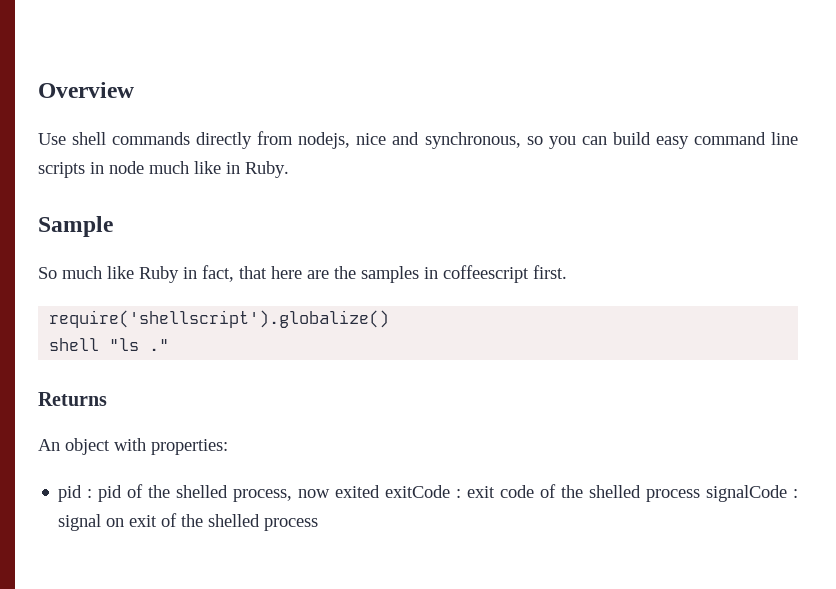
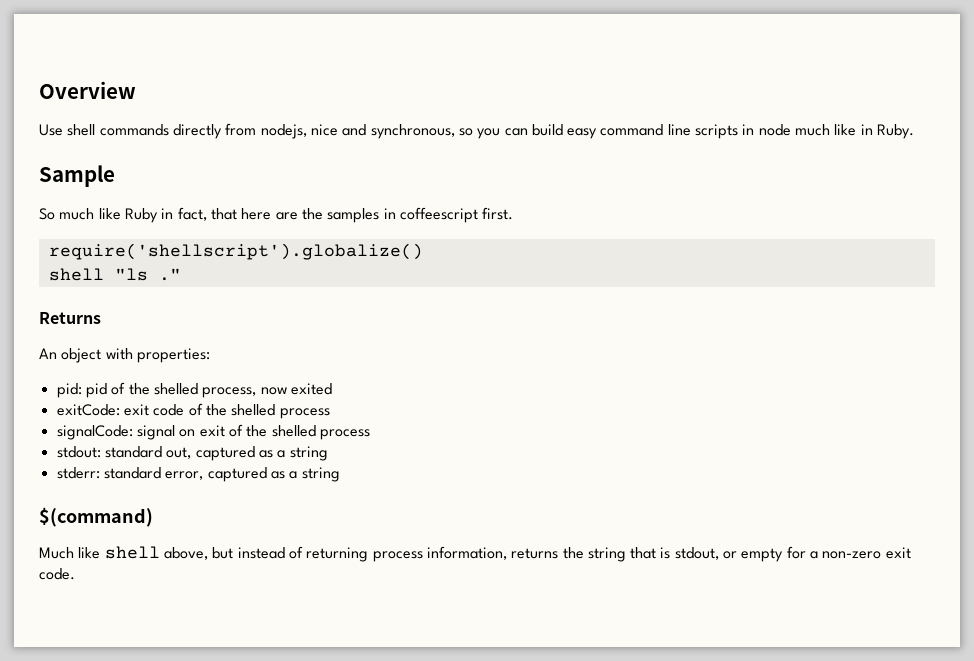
- pid : pid of the shelled process, now exited exitCode : exit code of the shelled process signalCode : signal on exit of the shelled process
+ pid: pid of the shelled process, now exited
+ exitCode: exit code of the shelled process
+ signalCode: signal on exit of the shelled process
+ stdout: standard out, captured as a string
+ stderr: standard error, captured as a string
+ $(command)
+ Much like shell above, but instead of returning process information, returns the string that is stdout, or empty for a non-zero exit code.

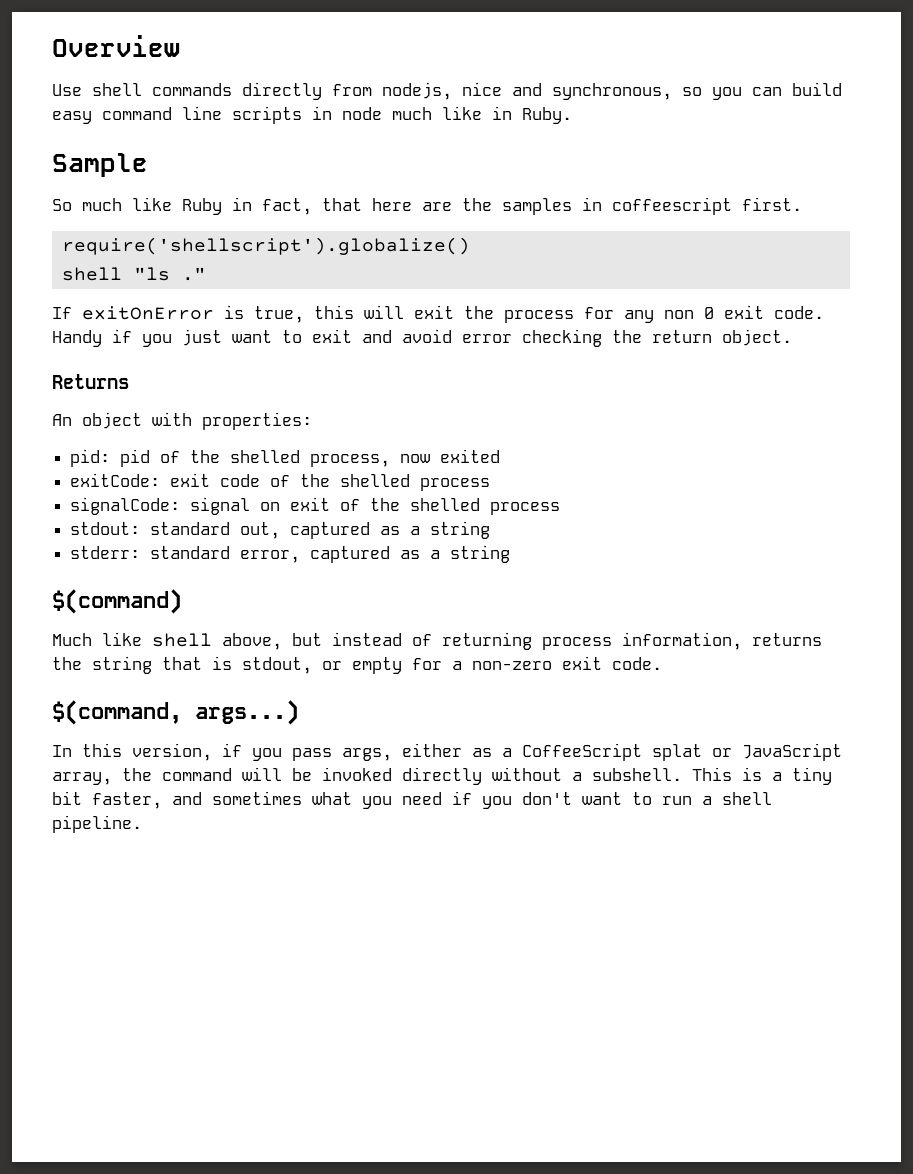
+ If exitOnError is true, this will exit the process for any non 0 exit code. Handy if you just want to exit and avoid error checking the return object.
+ $(command, args...)
+ In this version, if you pass args, either as a CoffeeScript splat or JavaScript array, the command will be invoked directly without a subshell. This is a tiny bit faster, and sometimes what you need if you don't want to run a shell pipeline.

